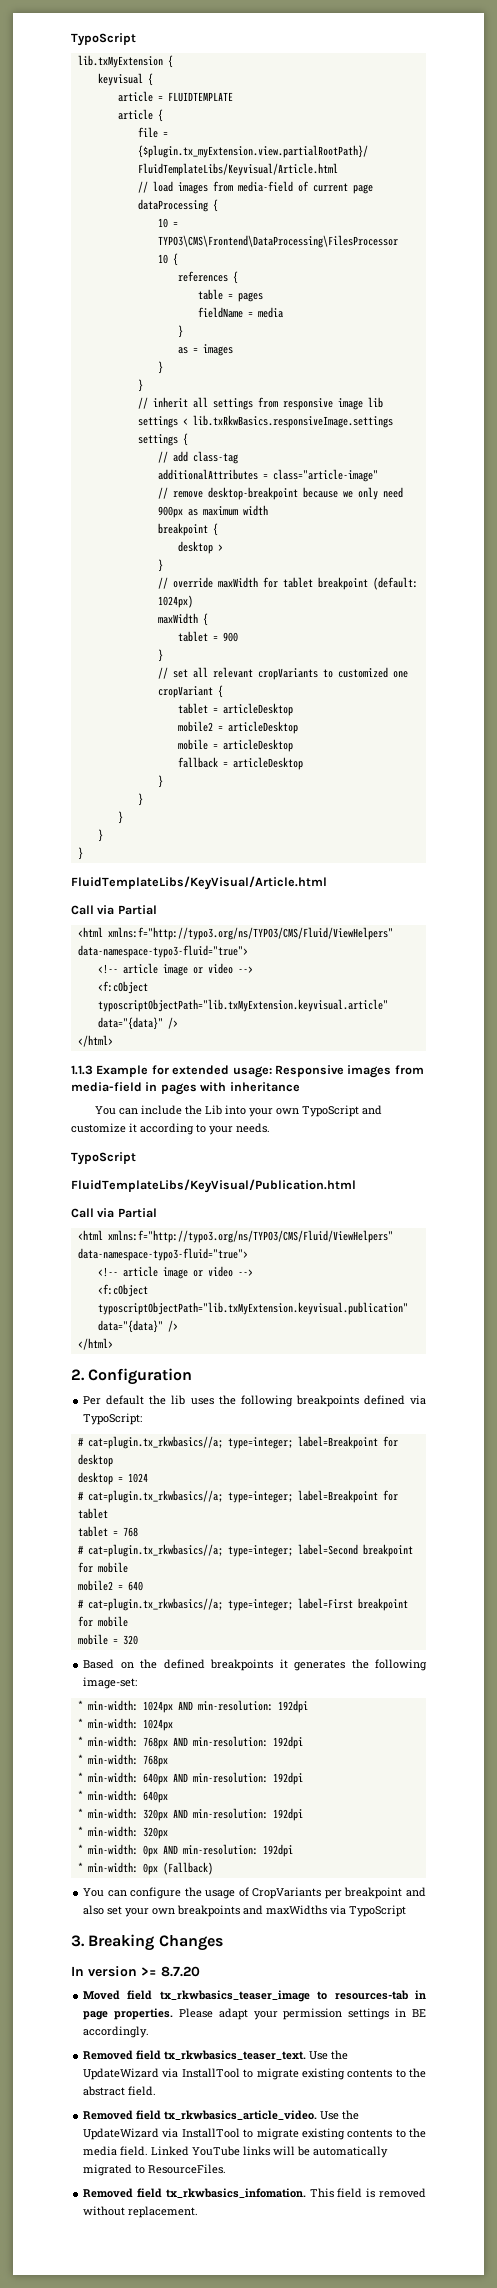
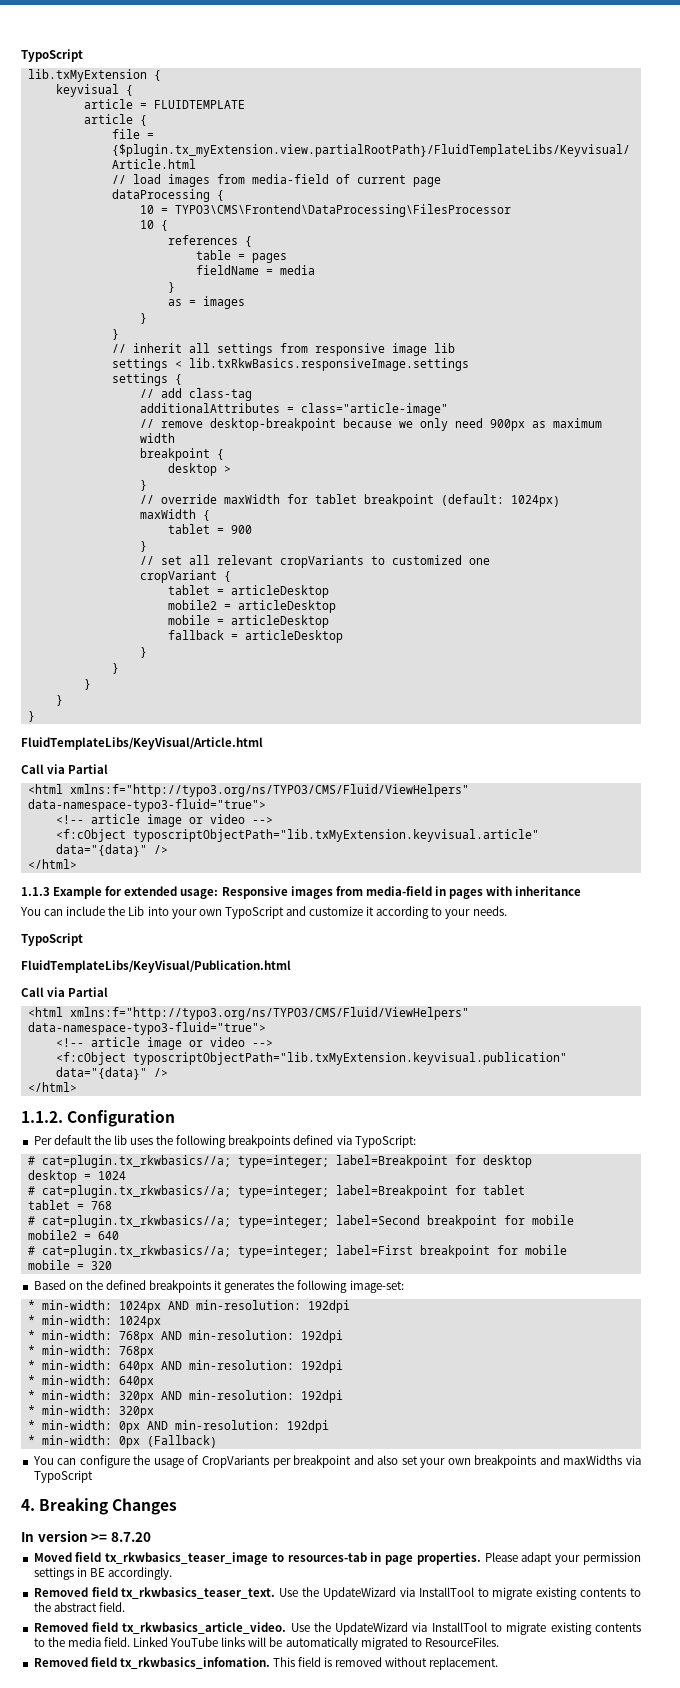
- 2. Configuration
+ 1.1.2. Configuration
- 3. Breaking Changes
+ 4. Breaking Changes

